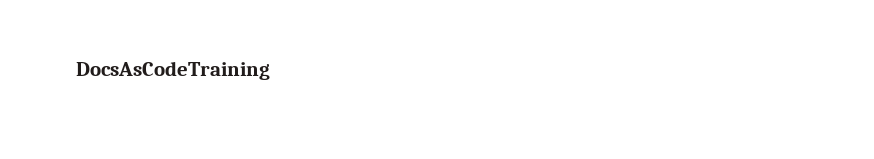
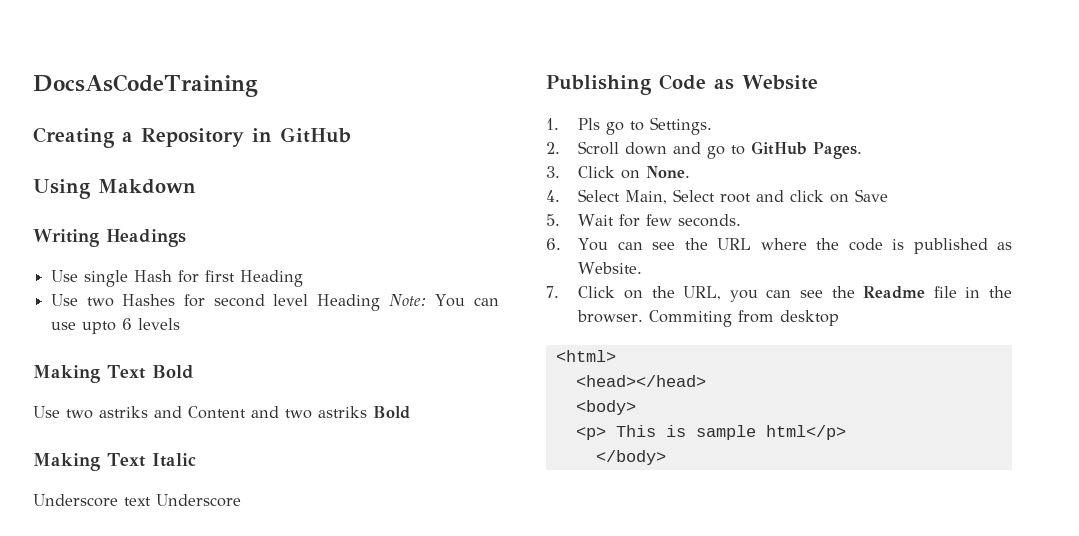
+ Creating a Repository in GitHub
+ Using Makdown
+ Writing Headings
+ Use single Hash for first Heading
+ Use two Hashes for second level Heading Note: You can use upto 6 levels
+ Making Text Bold
+ Use two astriks and Content and two astriks Bold
+ Making Text Italic
+ Underscore text Underscore
+ Publishing Code as Website
+ 1. Pls go to Settings.
+ 2. Scroll down and go to GitHub Pages.
+ 3. Click on None.
+ 4. Select Main, Select root and click on Save
+ 5. Wait for few seconds.
+ 6. You can see the URL where the code is published as Website.
+ 7. Click on the URL, you can see the Readme file in the browser. Commiting from desktop
+ <html>
+ <head></head>
+ <body>
+ <p> This is sample html</p>
+ </body>

